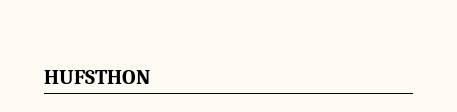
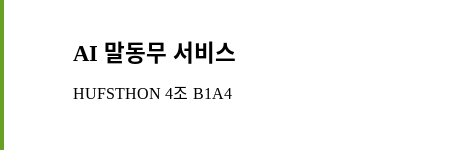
- HUFSTHON
+ AI 말동무 서비스
+ HUFSTHON 4조 B1A4

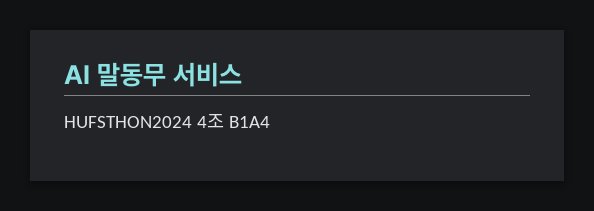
- HUFSTHON 4조 B1A4
+ HUFSTHON2024 4조 B1A4

